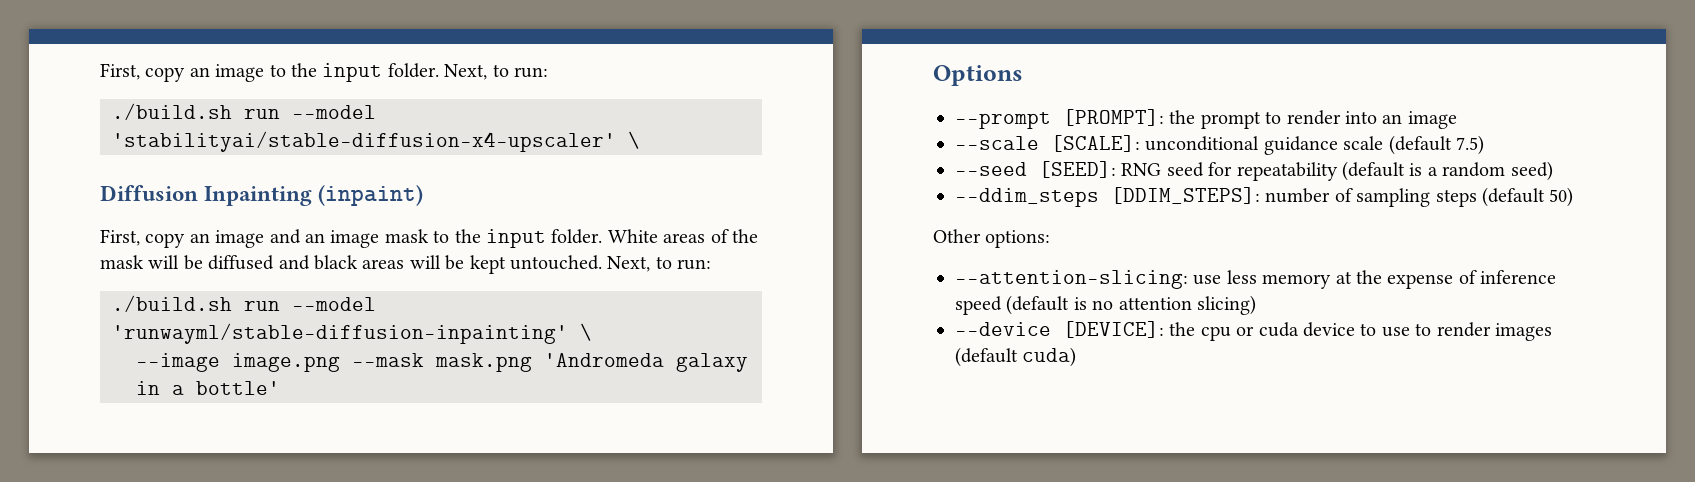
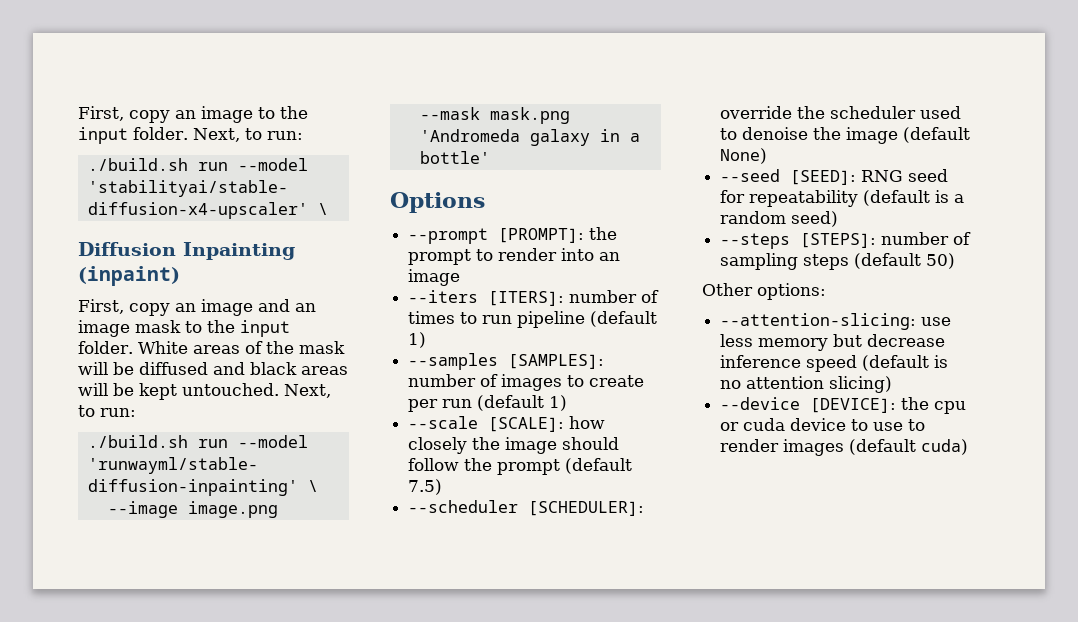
- --scale [SCALE]: unconditional guidance scale (default 7.5)
+ --iters [ITERS]: number of times to run pipeline (default 1)
+ --samples [SAMPLES]: number of images to create per run (default 1)
+ --scale [SCALE]: how closely the image should follow the prompt (default 7.5)
+ --scheduler [SCHEDULER]: override the scheduler used to denoise the image (default None)
- --ddim_steps [DDIM_STEPS]: number of sampling steps (default 50)
+ --steps [STEPS]: number of sampling steps (default 50)
- --attention-slicing: use less memory at the expense of inference speed (default is no attention slicing)
+ --attention-slicing: use less memory but decrease inference speed (default is no attention slicing)

